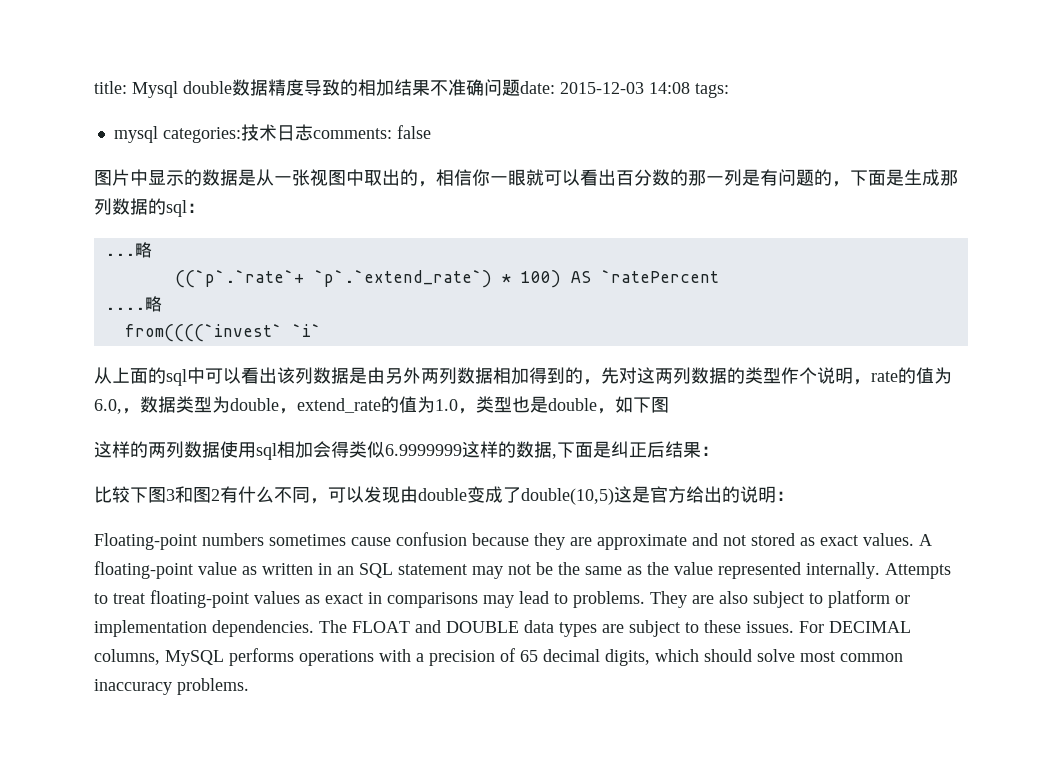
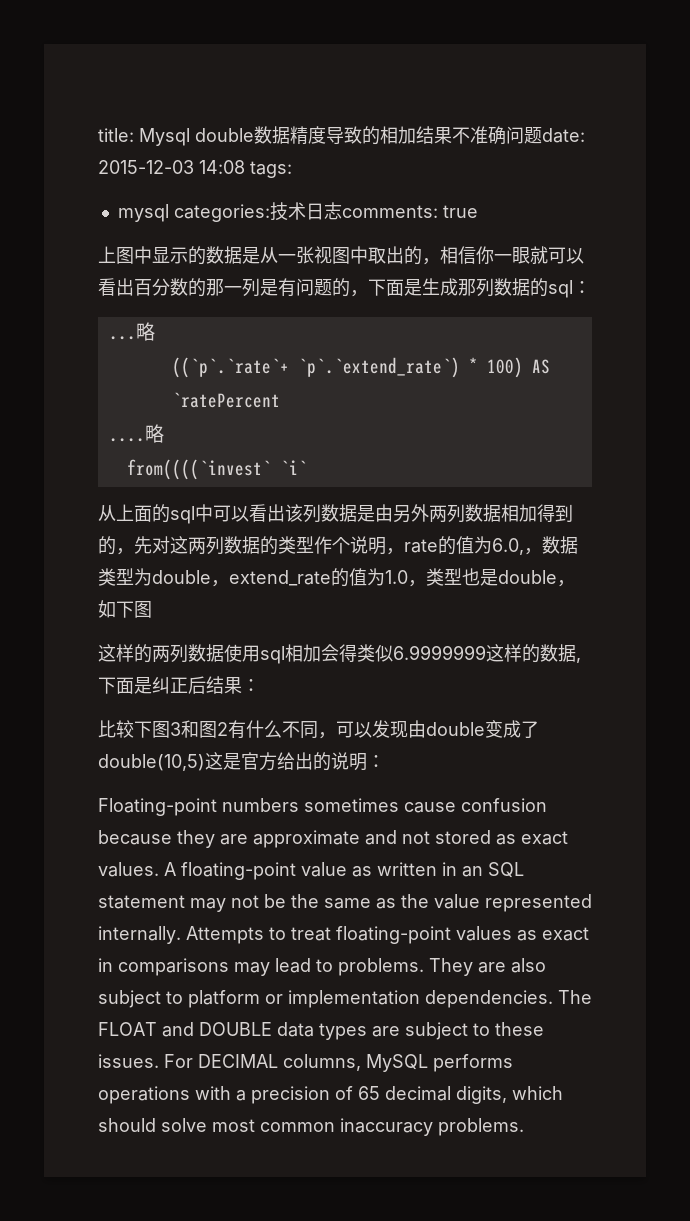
- mysql categories:技术日志comments: false
- 图片中显示的数据是从一张视图中取出的，相信你一眼就可以看出百分数的那一列是有问题的，下面是生成那列数据的sql：
+ mysql categories:技术日志comments: true
+ 上图中显示的数据是从一张视图中取出的，相信你一眼就可以看出百分数的那一列是有问题的，下面是生成那列数据的sql：

